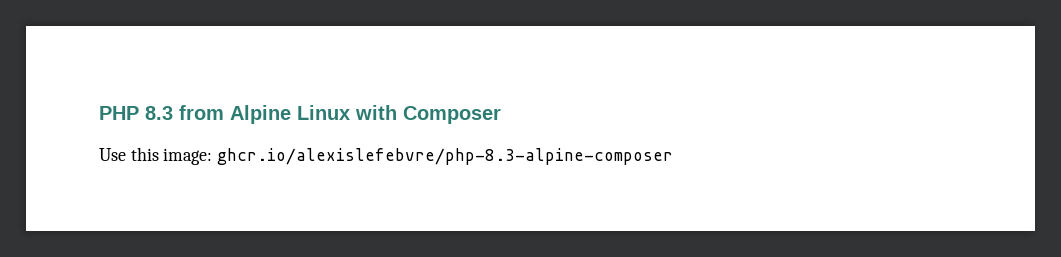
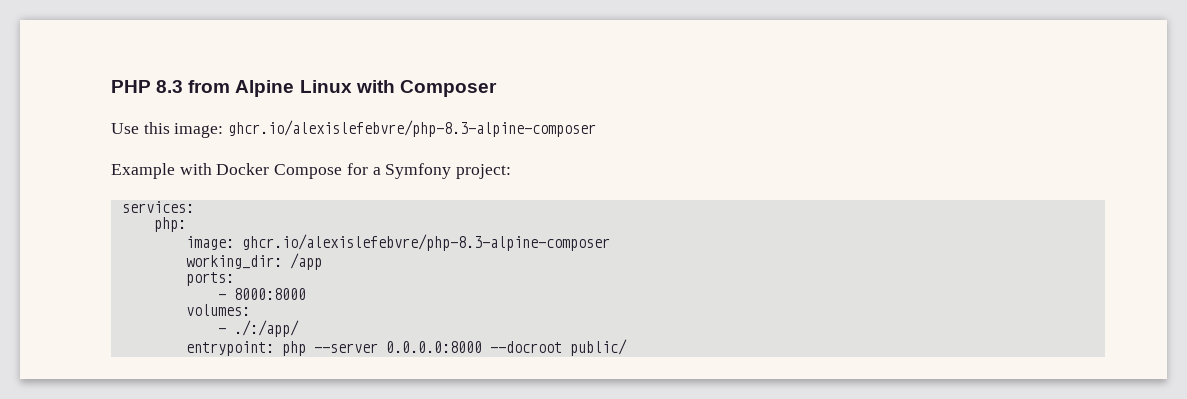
+ Example with Docker Compose for a Symfony project:
+ services:
+ php:
+ image: ghcr.io/alexislefebvre/php-8.3-alpine-composer
+ working_dir: /app
+ ports:
+ - 8000:8000
+ volumes:
+ - ./:/app/
+ entrypoint: php --server 0.0.0.0:8000 --docroot public/

